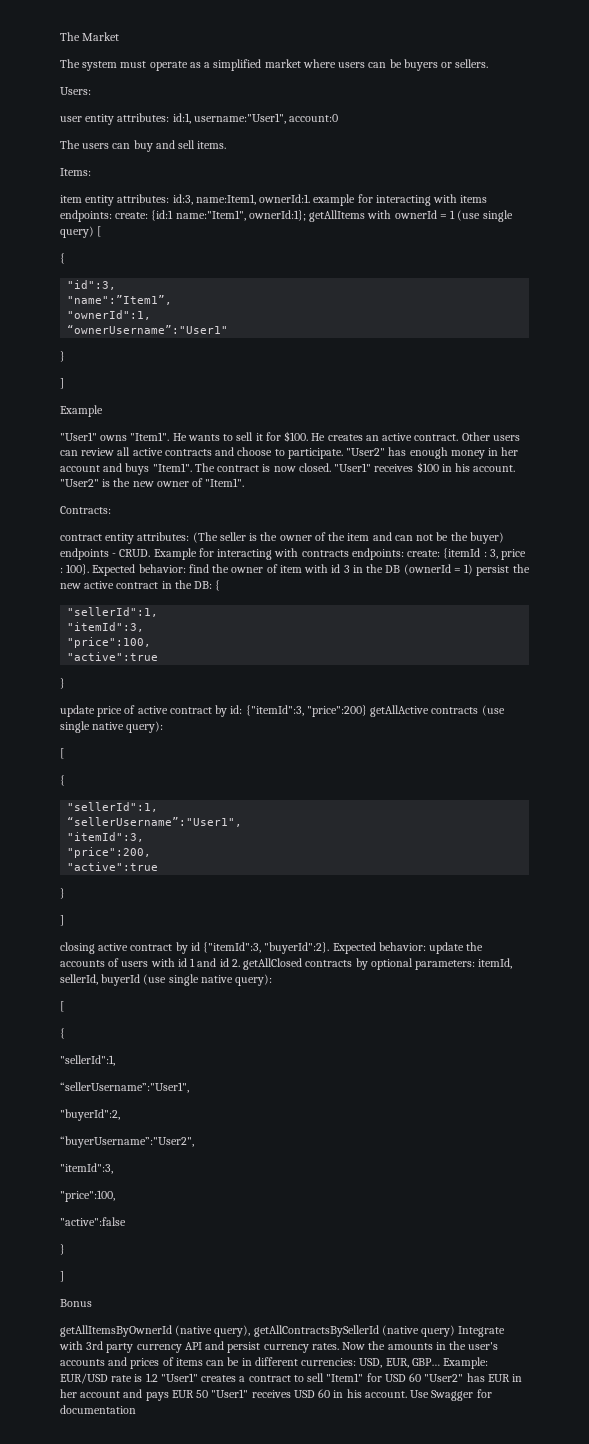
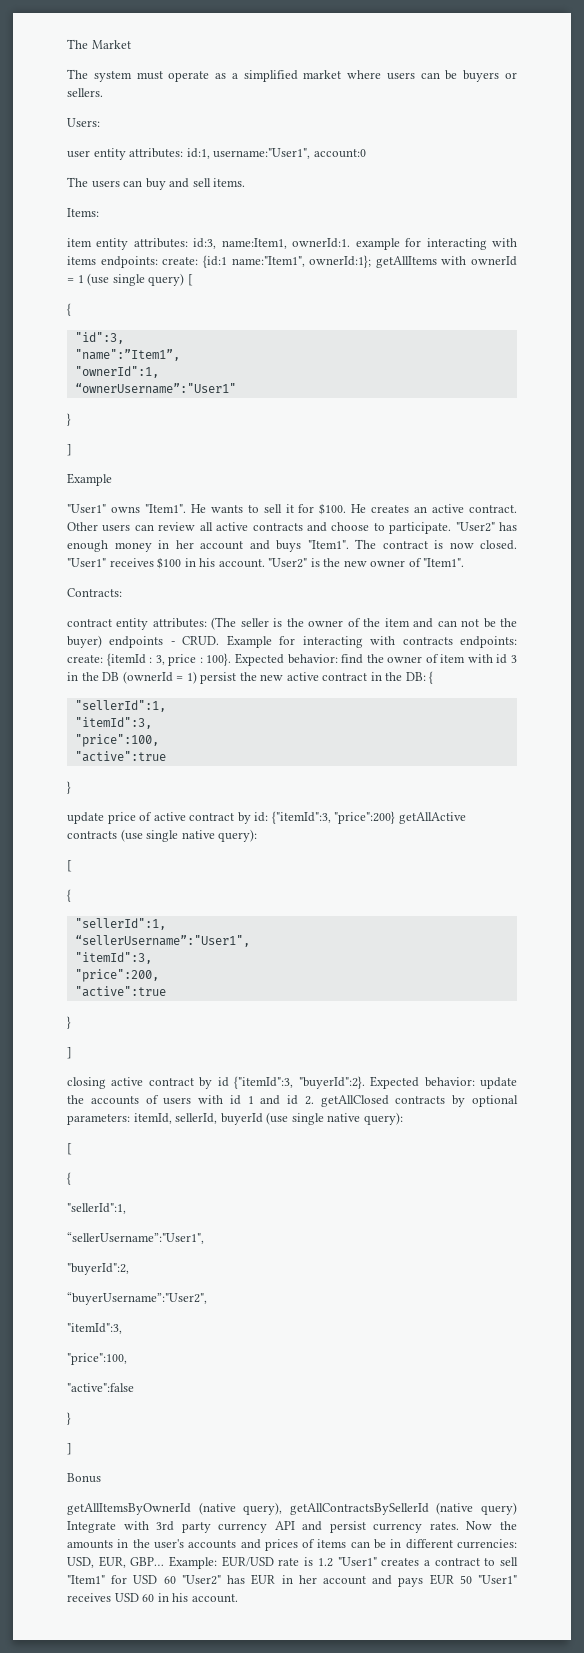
- Use Swagger for documentation

